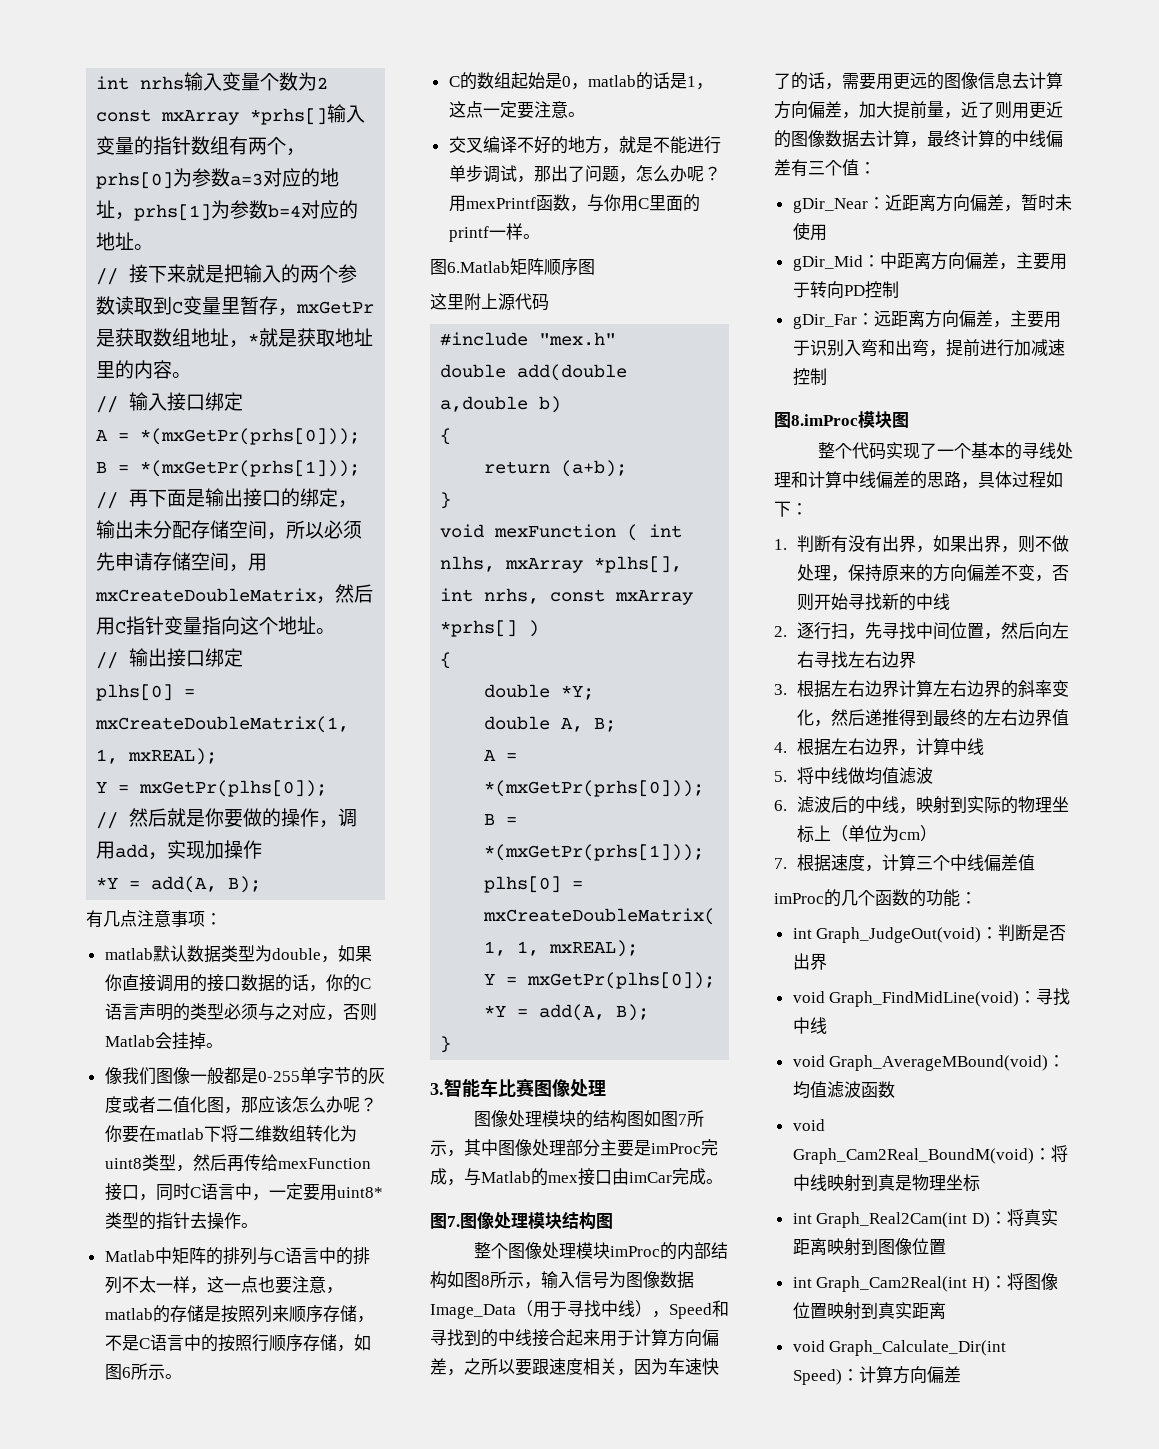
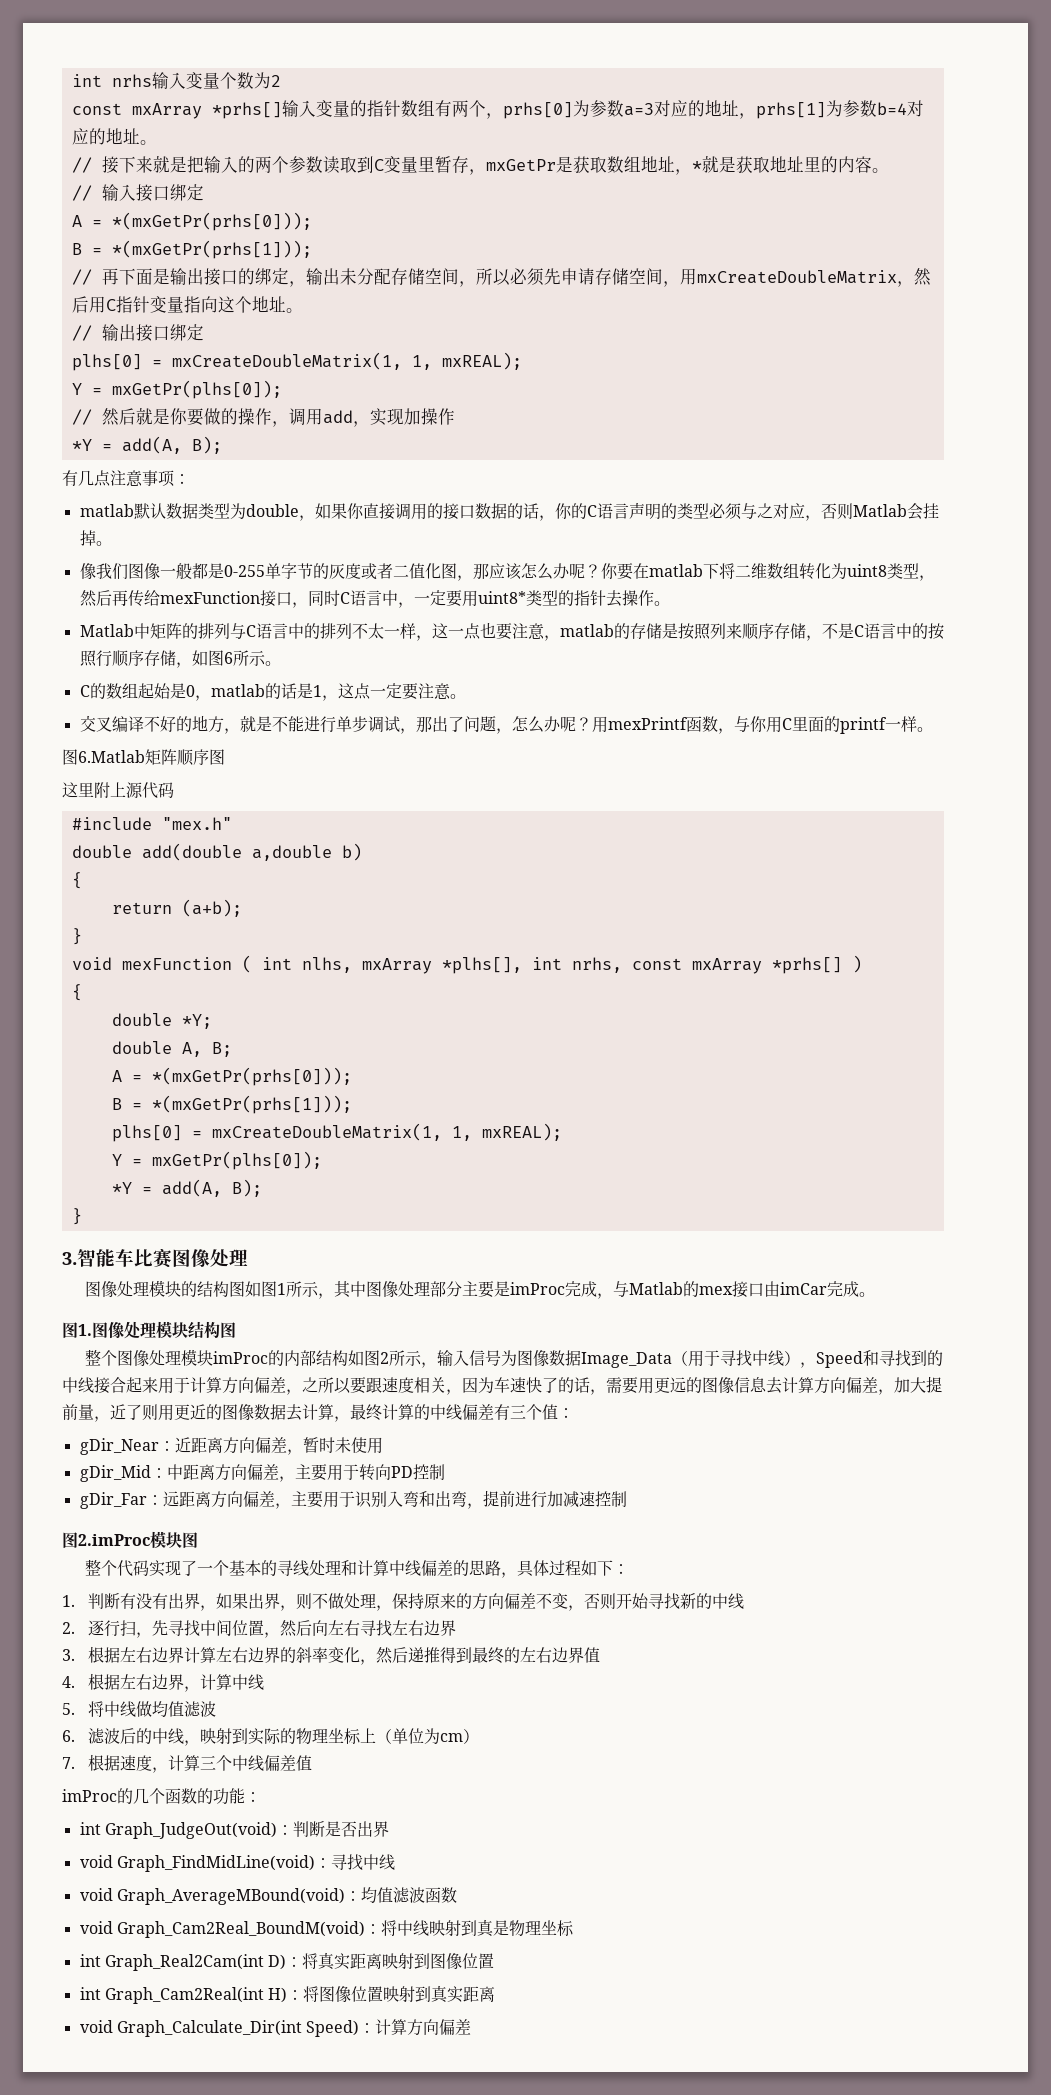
- 图像处理模块的结构图如图7所示，其中图像处理部分主要是imProc完成，与Matlab的mex接口由imCar完成。
+ 图像处理模块的结构图如图1所示，其中图像处理部分主要是imProc完成，与Matlab的mex接口由imCar完成。
- 图7.图像处理模块结构图
+ 图1.图像处理模块结构图
- 整个图像处理模块imProc的内部结构如图8所示，输入信号为图像数据Image_Data（用于寻找中线），Speed和寻找到的中线接合起来用于计算方向偏差，之所以要跟速度相关，因为车速快了的话，需要用更远的图像信息去计算方向偏差，加大提前量，近了则用更近的图像数据去计算，最终计算的中线偏差有三个值：
+ 整个图像处理模块imProc的内部结构如图2所示，输入信号为图像数据Image_Data（用于寻找中线），Speed和寻找到的中线接合起来用于计算方向偏差，之所以要跟速度相关，因为车速快了的话，需要用更远的图像信息去计算方向偏差，加大提前量，近了则用更近的图像数据去计算，最终计算的中线偏差有三个值：
- 图8.imProc模块图
+ 图2.imProc模块图

